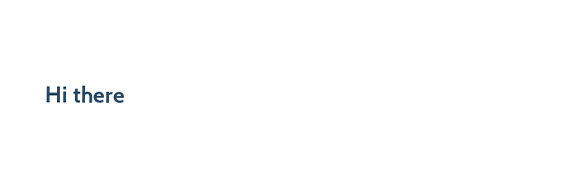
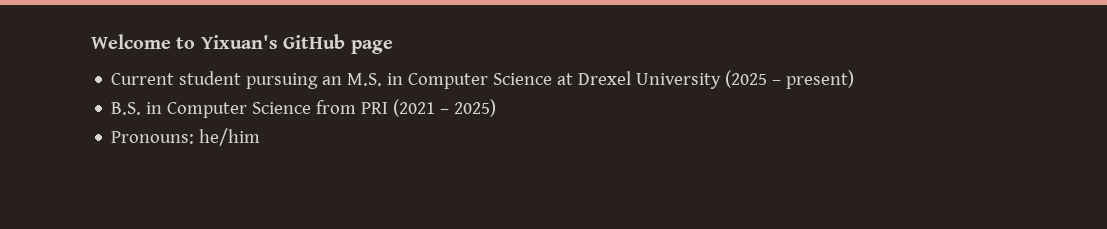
- Hi there
+ Welcome to Yixuan's GitHub page
+ Current student pursuing an M.S. in Computer Science at Drexel University (2025 – present)
+ B.S. in Computer Science from PRI (2021 – 2025)
+ Pronouns: he/him

